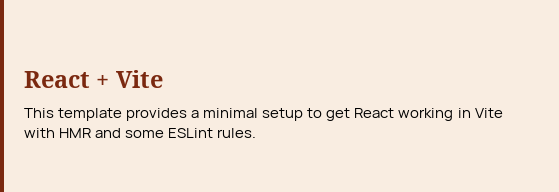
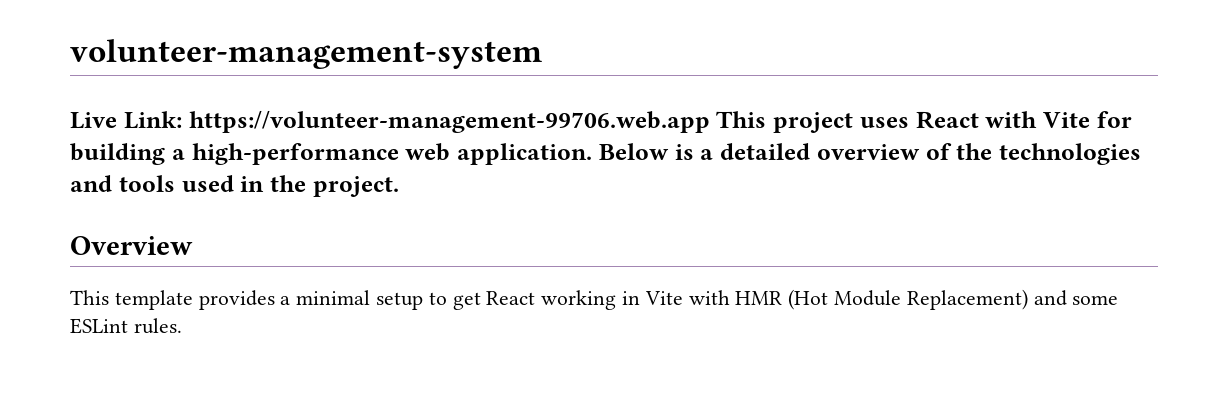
- React + Vite
+ volunteer-management-system
+ Live Link: https://volunteer-management-99706.web.app This project uses React with Vite for building a high-performance web application. Below is a detailed overview of the technologies and tools used in the project.
+ Overview
- This template provides a minimal setup to get React working in Vite with HMR and some ESLint rules.
+ This template provides a minimal setup to get React working in Vite with HMR (Hot Module Replacement) and some ESLint rules.

